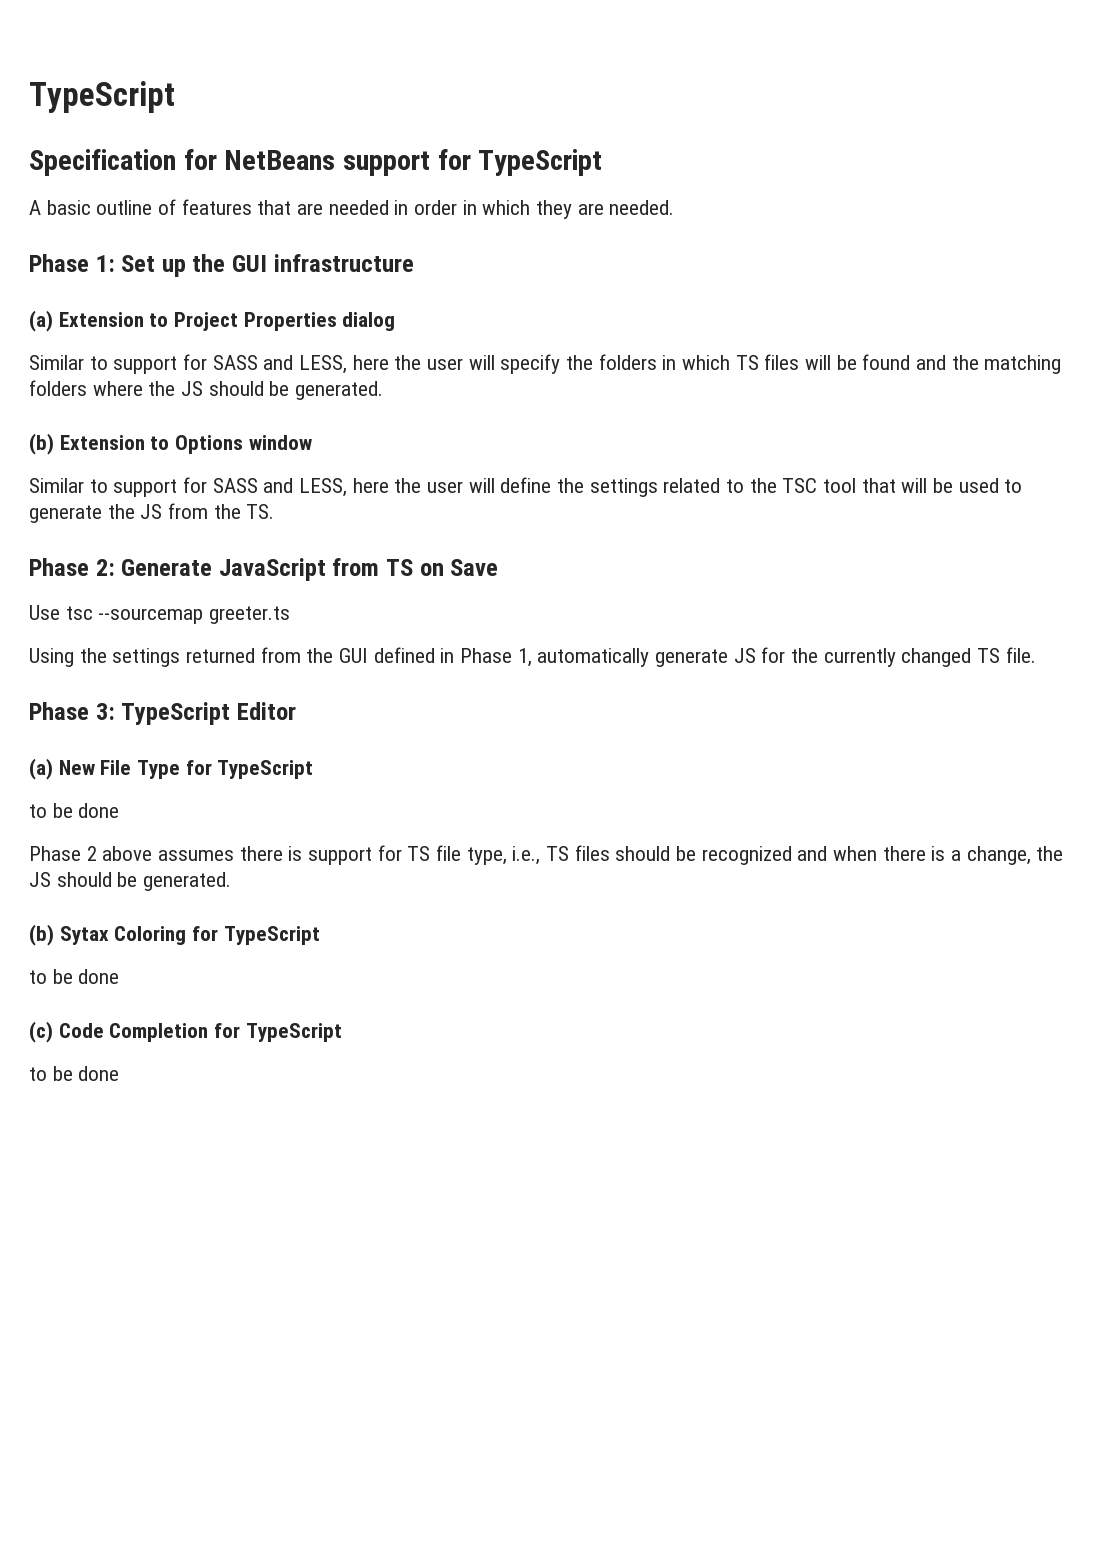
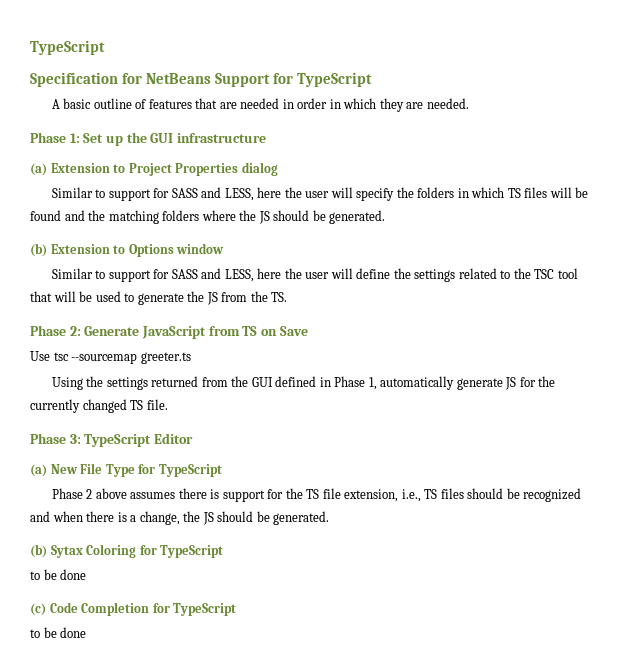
- Specification for NetBeans support for TypeScript
+ Specification for NetBeans Support for TypeScript
  (a) New File Type for TypeScript
- to be done
- Phase 2 above assumes there is support for TS file type, i.e., TS files should be recognized and when there is a change, the JS should be generated.
+ Phase 2 above assumes there is support for the TS file extension, i.e., TS files should be recognized and when there is a change, the JS should be generated.

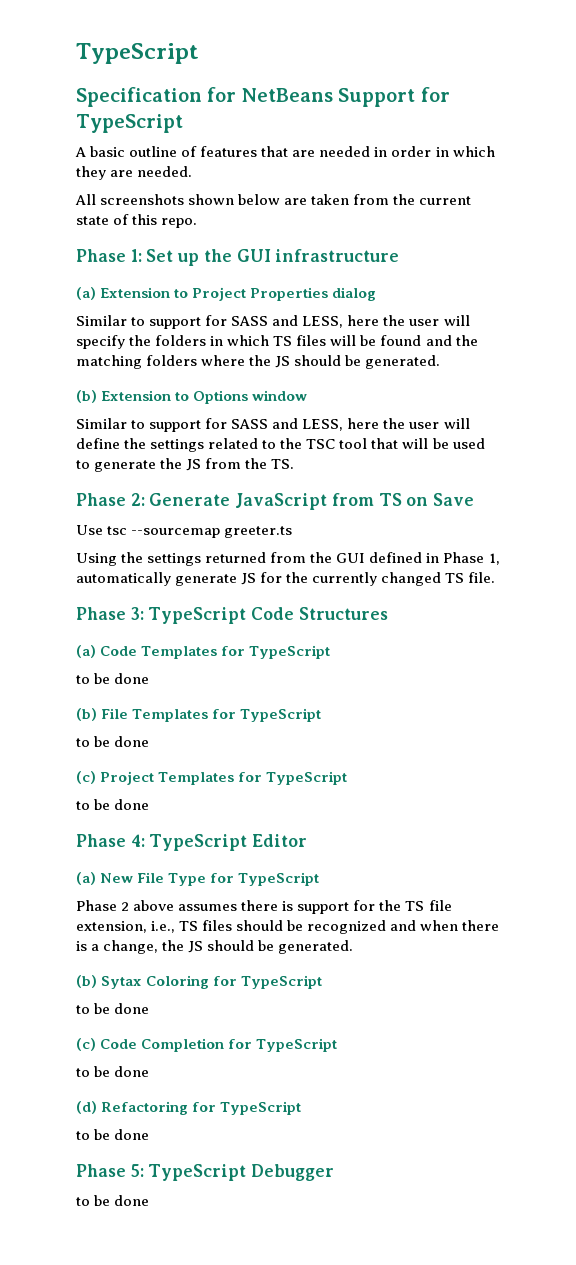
+ All screenshots shown below are taken from the current state of this repo.
- Phase 3: TypeScript Editor
+ Phase 3: TypeScript Code Structures
+ (a) Code Templates for TypeScript
+ to be done
+ (b) File Templates for TypeScript
+ to be done
+ (c) Project Templates for TypeScript
+ to be done
+ Phase 4: TypeScript Editor
+ (d) Refactoring for TypeScript
+ to be done
+ Phase 5: TypeScript Debugger
+ to be done

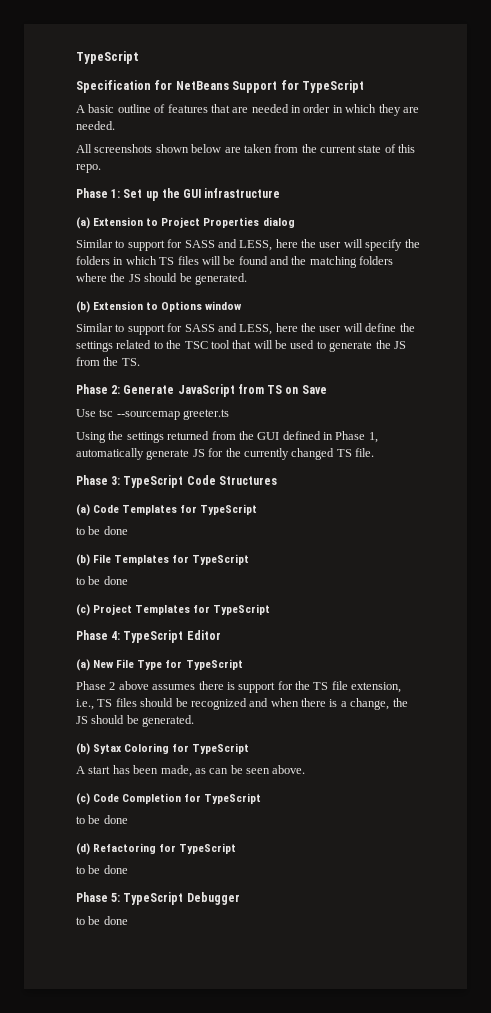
  (c) Project Templates for TypeScript
- to be done
  (b) Sytax Coloring for TypeScript
- to be done
+ A start has been made, as can be seen above.

